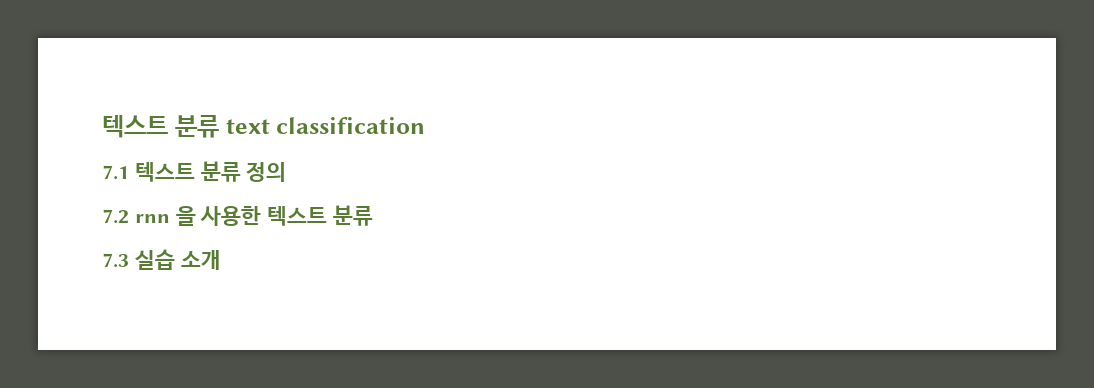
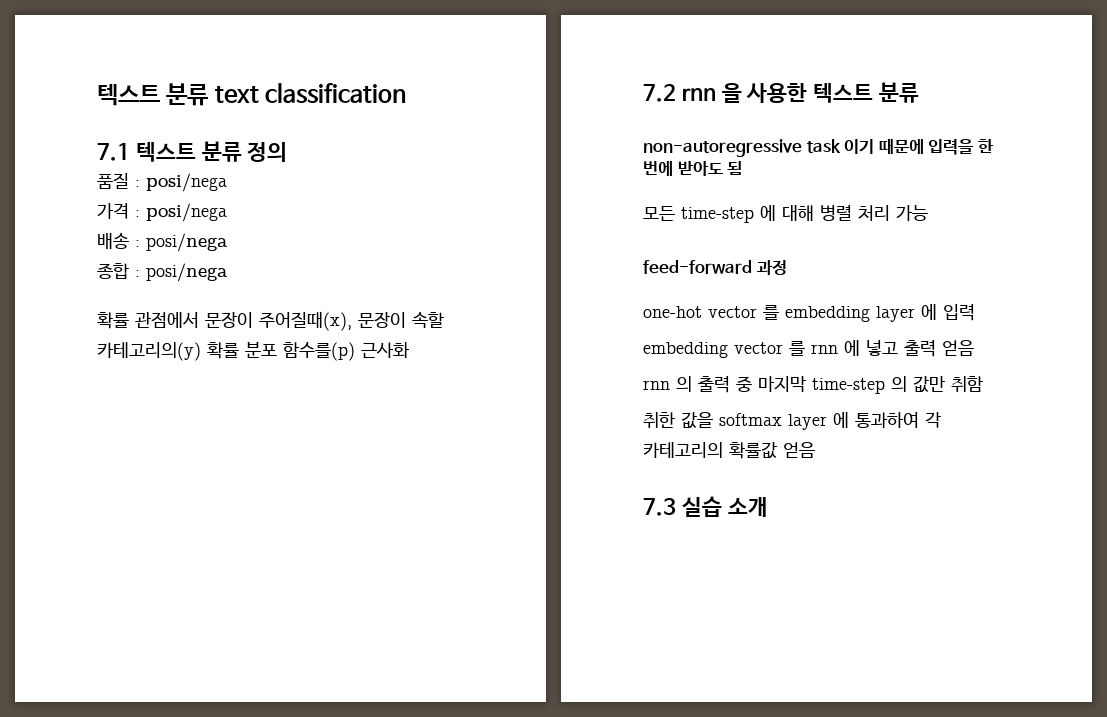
+ 품질 : posi/nega
+ 가격 : posi/nega
+ 배송 : posi/nega
+ 종합 : posi/nega
+ 확률 관점에서 문장이 주어질때(x), 문장이 속할 카테고리의(y) 확률 분포 함수를(p) 근사화
+ non-autoregressive task 이기 때문에 입력을 한 번에 받아도 됨
+ 모든 time-step 에 대해 병렬 처리 가능
+ feed-forward 과정
+ one-hot vector 를 embedding layer 에 입력
+ embedding vector 를 rnn 에 넣고 출력 얻음
+ rnn 의 출력 중 마지막 time-step 의 값만 취함
+ 취한 값을 softmax layer 에 통과하여 각 카테고리의 확률값 얻음

